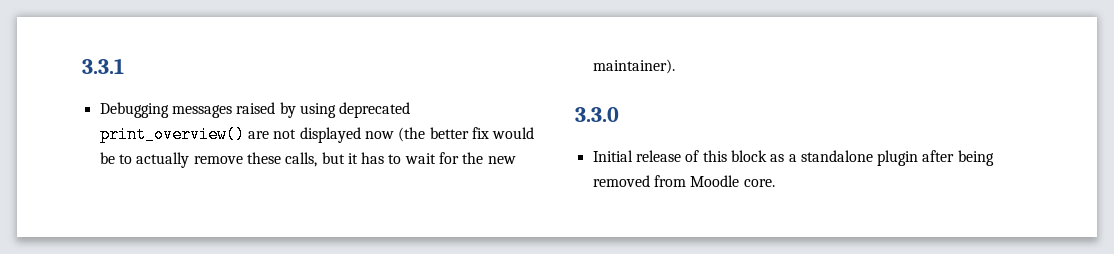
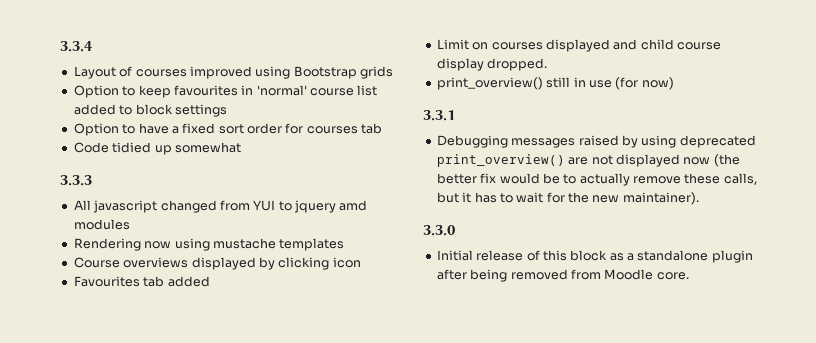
+ 3.3.4
+ Layout of courses improved using Bootstrap grids
+ Option to keep favourites in 'normal' course list added to block settings
+ Option to have a fixed sort order for courses tab
+ Code tidied up somewhat
+ 3.3.3
+ All javascript changed from YUI to jquery amd modules
+ Rendering now using mustache templates
+ Course overviews displayed by clicking icon
+ Favourites tab added
+ Limit on courses displayed and child course display dropped.
+ print_overview() still in use (for now)

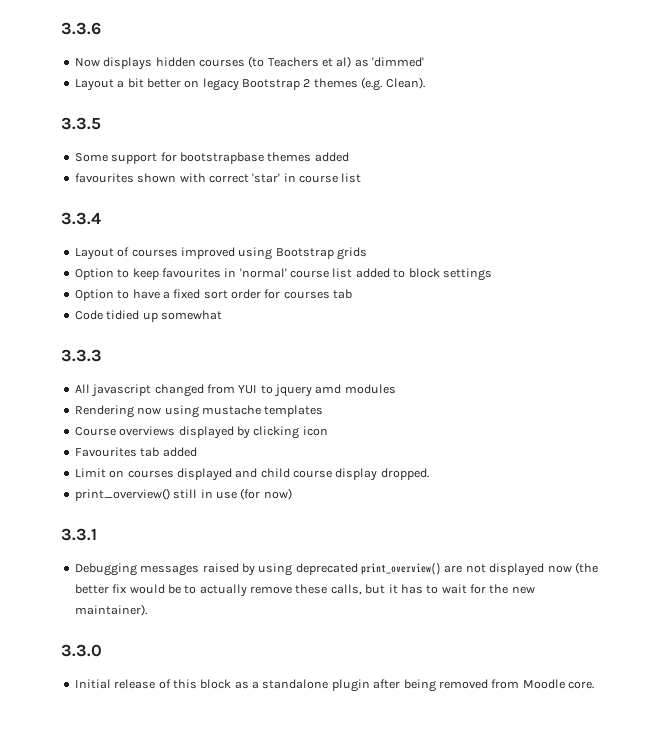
+ 3.3.6
+ Now displays hidden courses (to Teachers et al) as 'dimmed'
+ Layout a bit better on legacy Bootstrap 2 themes (e.g. Clean).
+ 3.3.5
+ Some support for bootstrapbase themes added
+ favourites shown with correct 'star' in course list

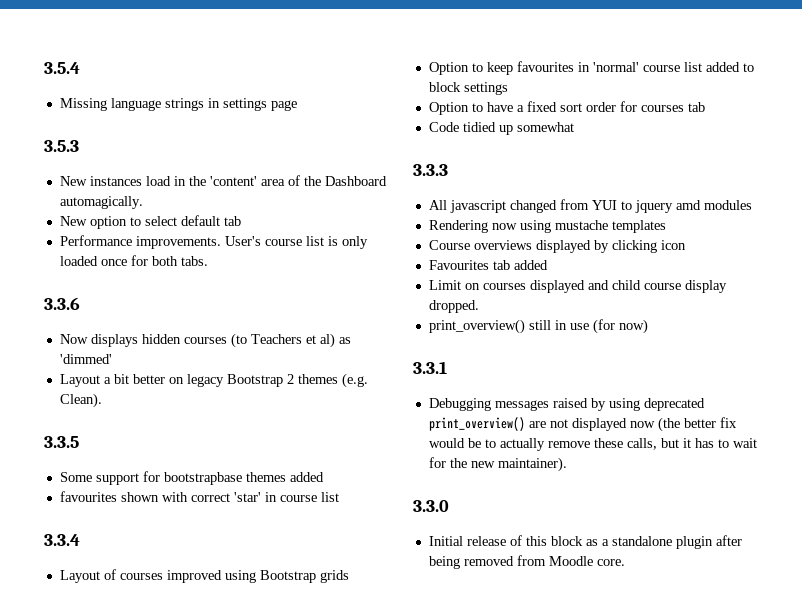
+ 3.5.4
+ Missing language strings in settings page
+ 3.5.3
+ New instances load in the 'content' area of the Dashboard automagically.
+ New option to select default tab
+ Performance improvements. User's course list is only loaded once for both tabs.

